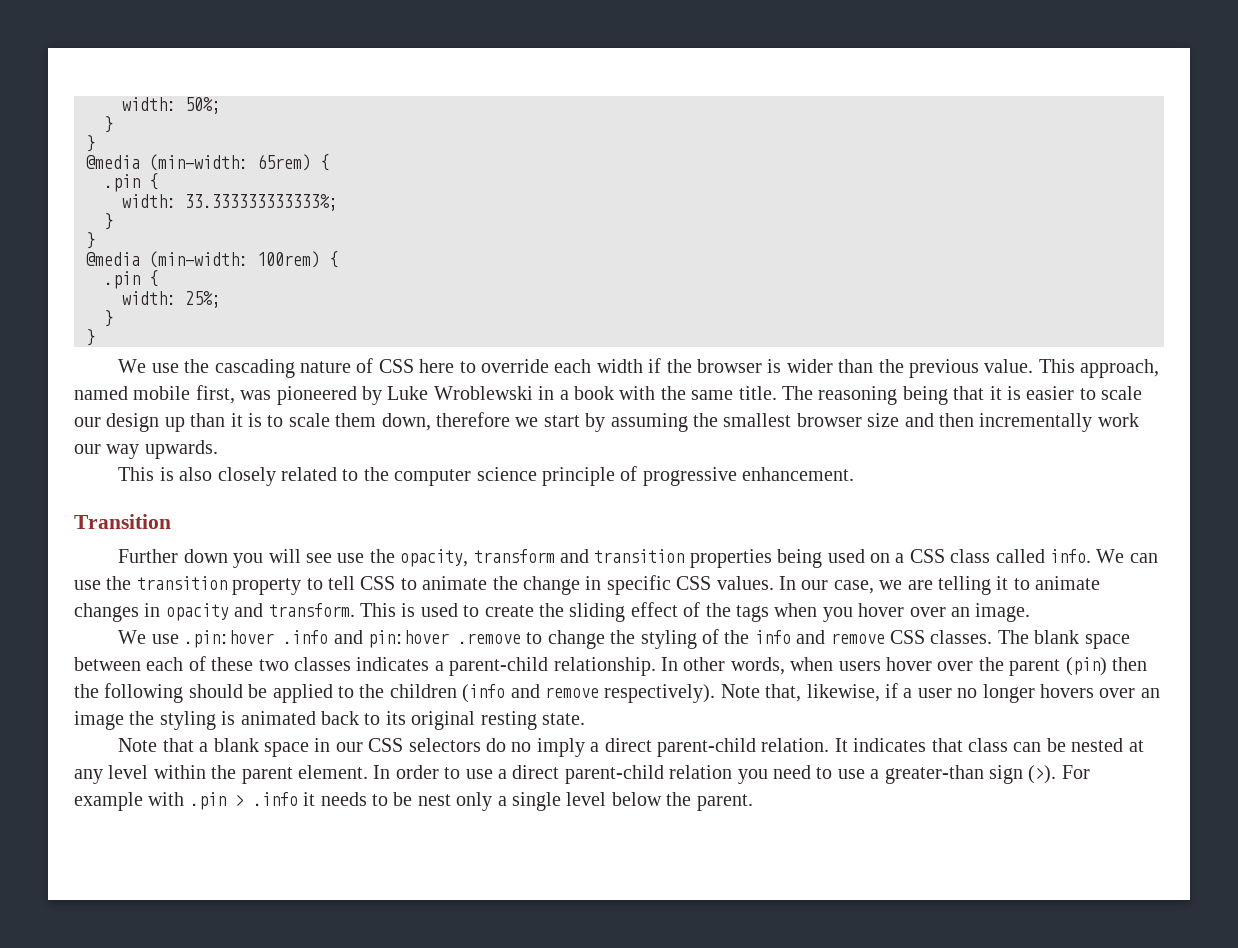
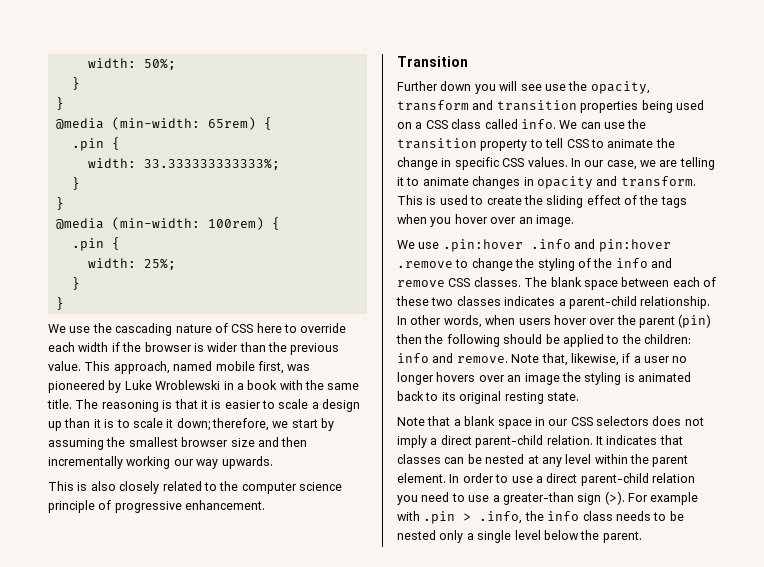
- The reasoning being that it is easier to scale our design up than it is to scale them down, therefore we start by assuming the smallest browser size and then incrementally work our way upwards.
+ The reasoning is that it is easier to scale a design up than it is to scale it down; therefore, we start by assuming the smallest browser size and then incrementally working our way upwards.
- In other words, when users hover over the parent (pin) then the following should be applied to the children (info and remove respectively).
+ In other words, when users hover over the parent (pin) then the following should be applied to the children: info and remove.
- Note that a blank space in our CSS selectors do no imply a direct parent-child relation.
+ Note that a blank space in our CSS selectors does not imply a direct parent-child relation.
- It indicates that class can be nested at any level within the parent element.
+ It indicates that classes can be nested at any level within the parent element.
- For example with .pin > .info it needs to be nest only a single level below the parent.
+ For example with .pin > .info, the info class needs to be nested only a single level below the parent.

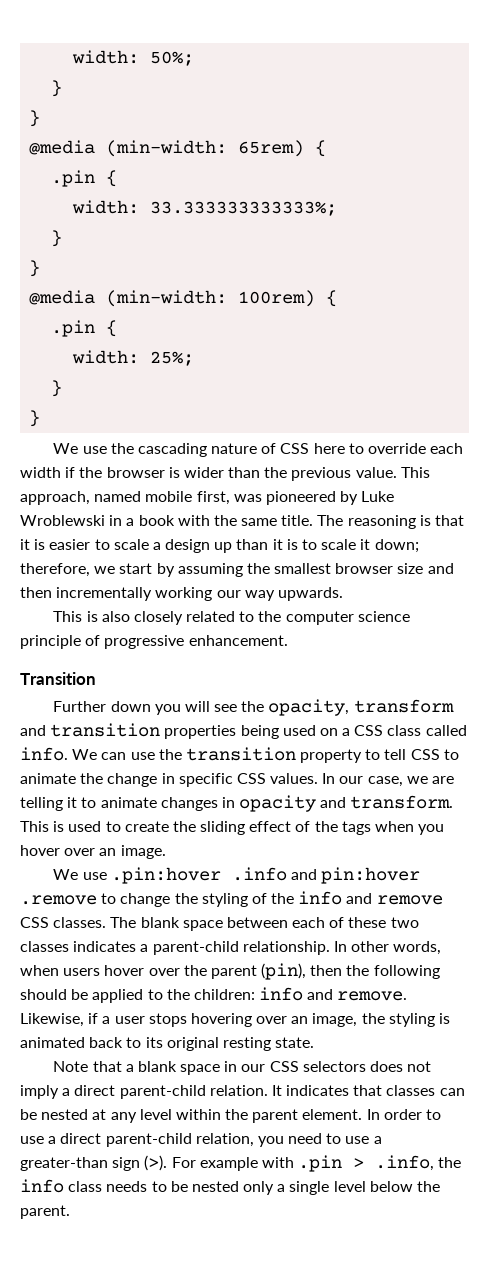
- Further down you will see use the opacity, transform and transition properties being used on a CSS class called info.
+ Further down you will see the opacity, transform and transition properties being used on a CSS class called info.
- In other words, when users hover over the parent (pin) then the following should be applied to the children: info and remove.
+ In other words, when users hover over the parent (pin), then the following should be applied to the children: info and remove.
- Note that, likewise, if a user no longer hovers over an image the styling is animated back to its original resting state.
+ Likewise, if a user stops hovering over an image, the styling is animated back to its original resting state.
- In order to use a direct parent-child relation you need to use a greater-than sign (>).
+ In order to use a direct parent-child relation, you need to use a greater-than sign (>).

